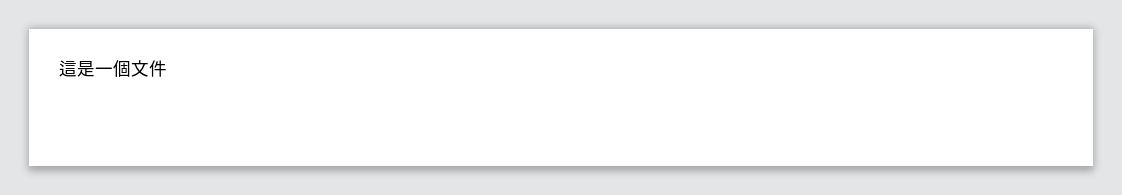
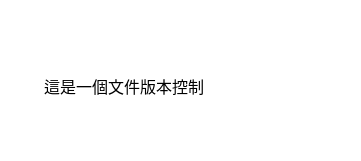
- 這是一個文件
+ 這是一個文件版本控制

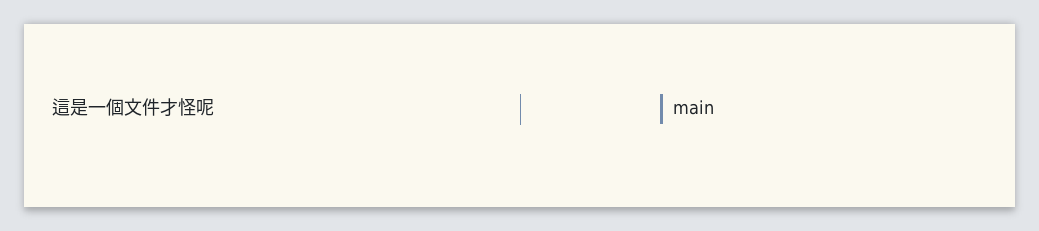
- 這是一個文件版本控制
+ 這是一個文件才怪呢
+ main

